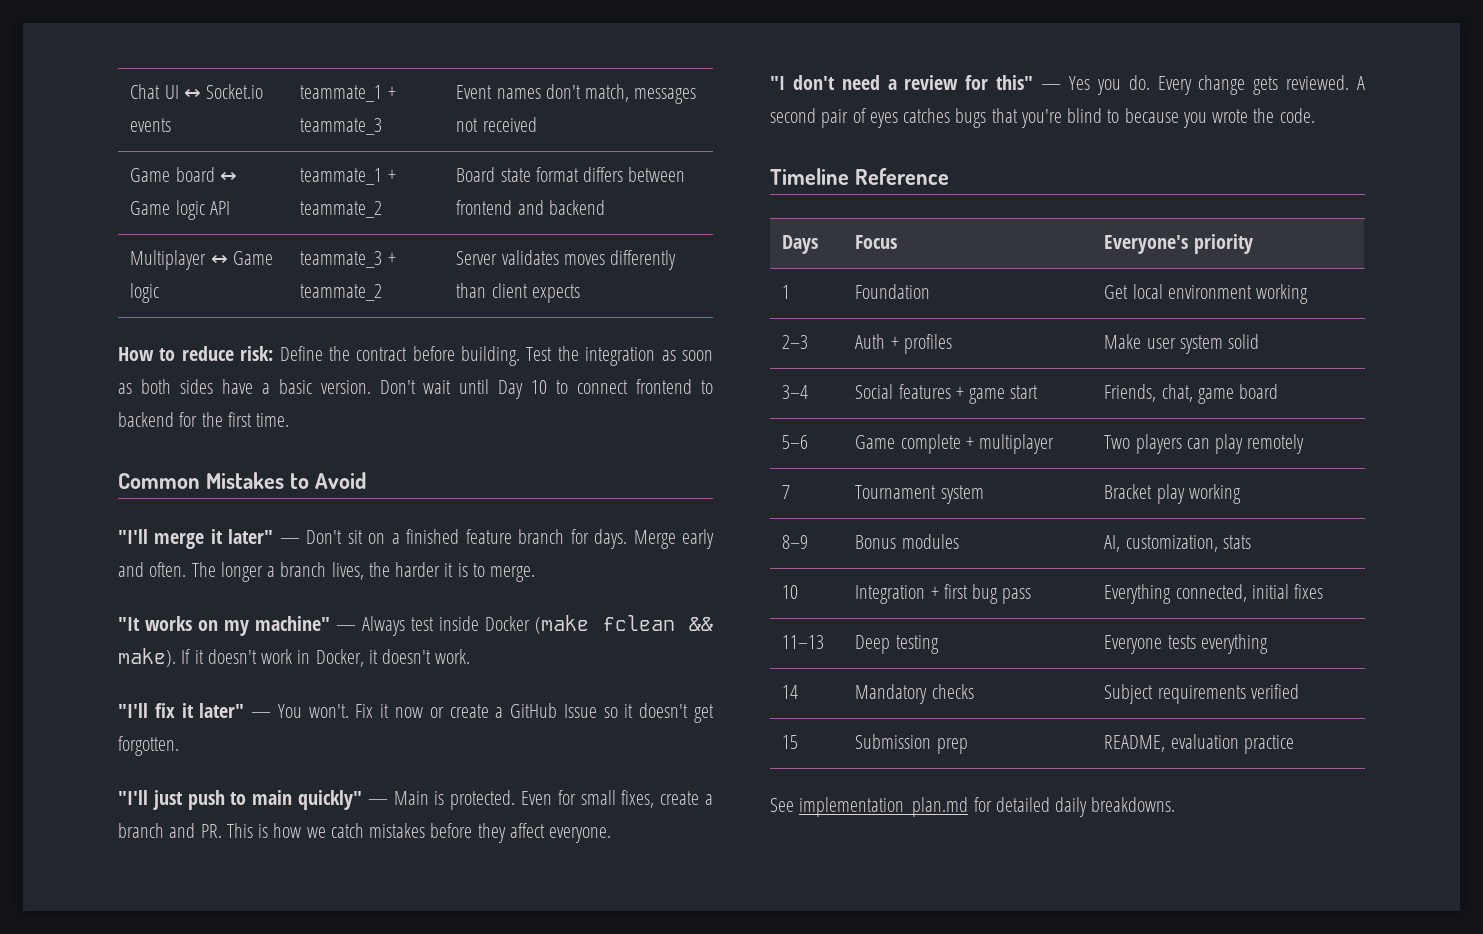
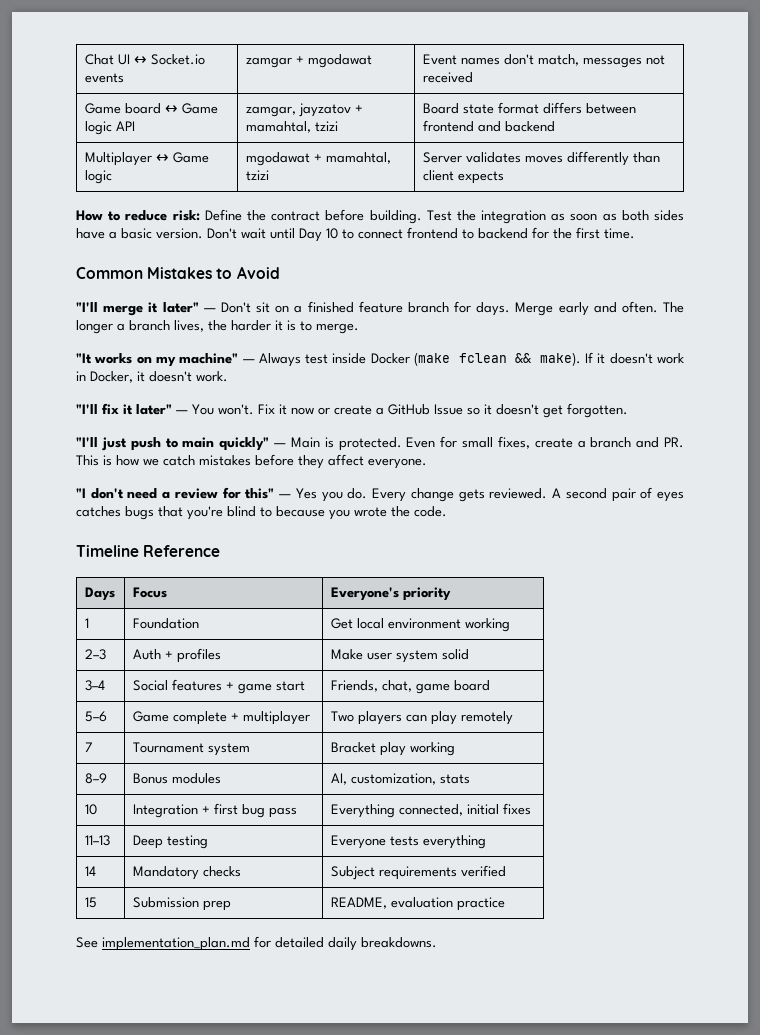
- Chat UI ↔ Socket.io events | teammate_1 + teammate_3 | Event names don't match, messages not received
+ Chat UI ↔ Socket.io events | zamgar + mgodawat | Event names don't match, messages not received
- Game board ↔ Game logic API | teammate_1 + teammate_2 | Board state format differs between frontend and backend
+ Game board ↔ Game logic API | zamgar, jayzatov + mamahtal, tzizi | Board state format differs between frontend and backend
- Multiplayer ↔ Game logic | teammate_3 + teammate_2 | Server validates moves differently than client expects
+ Multiplayer ↔ Game logic | mgodawat + mamahtal, tzizi | Server validates moves differently than client expects

